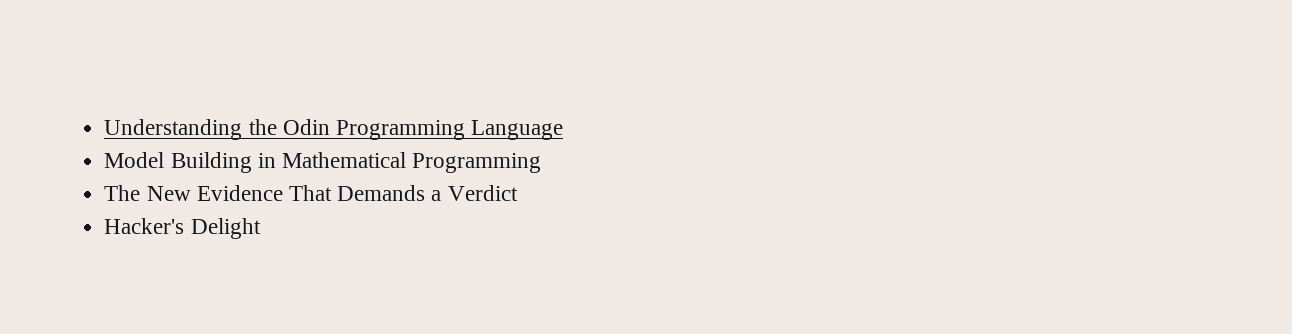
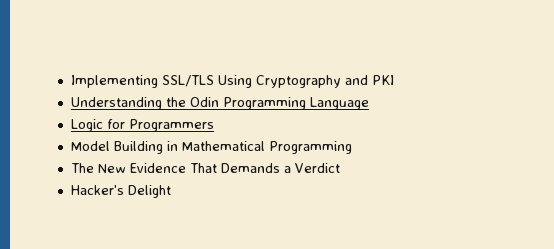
+ Implementing SSL/TLS Using Cryptography and PKI
+ Logic for Programmers

